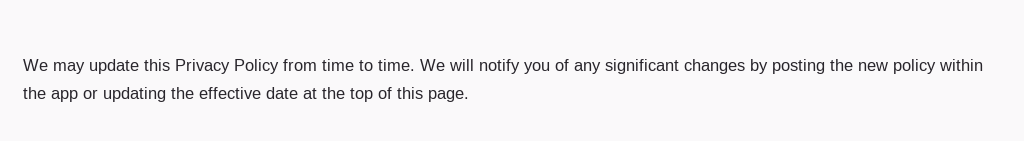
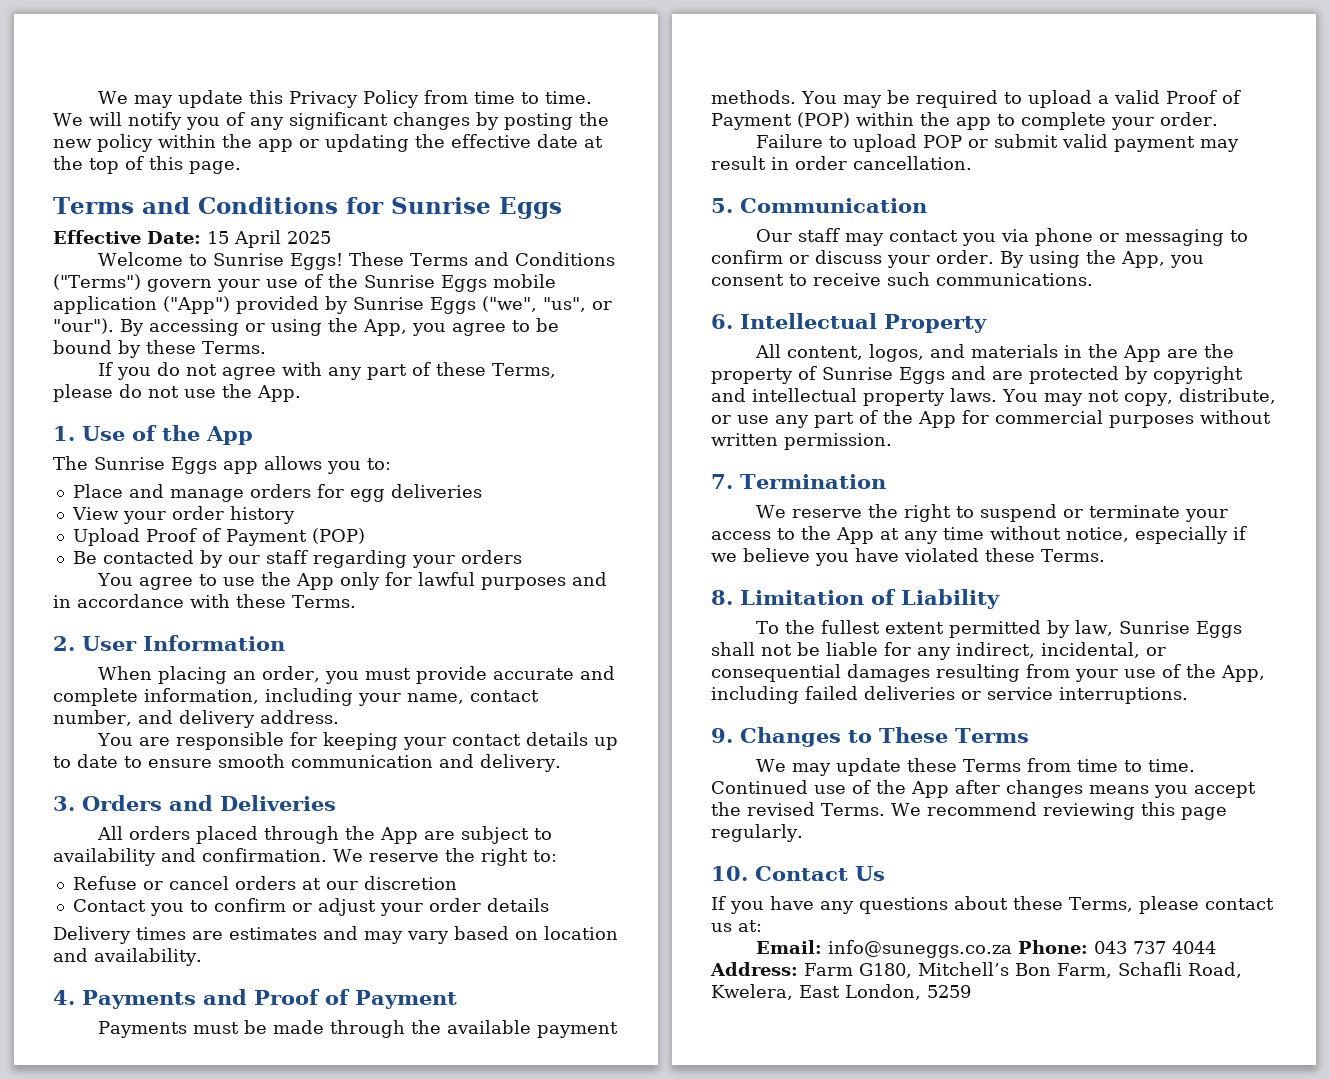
+ Terms and Conditions for Sunrise Eggs
+ Effective Date: 15 April 2025
+ Welcome to Sunrise Eggs! These Terms and Conditions ("Terms") govern your use of the Sunrise Eggs mobile application ("App") provided by Sunrise Eggs ("we", "us", or "our"). By accessing or using the App, you agree to be bound by these Terms.
+ If you do not agree with any part of these Terms, please do not use the App.
+ 1. Use of the App
+ The Sunrise Eggs app allows you to:
+ Place and manage orders for egg deliveries
+ View your order history
+ Upload Proof of Payment (POP)
+ Be contacted by our staff regarding your orders
+ You agree to use the App only for lawful purposes and in accordance with these Terms.
+ 2. User Information
+ When placing an order, you must provide accurate and complete information, including your name, contact number, and delivery address.
+ You are responsible for keeping your contact details up to date to ensure smooth communication and delivery.
+ 3. Orders and Deliveries
+ All orders placed through the App are subject to availability and confirmation. We reserve the right to:
+ Refuse or cancel orders at our discretion
+ Contact you to confirm or adjust your order details
+ Delivery times are estimates and may vary based on location and availability.
+ 4. Payments and Proof of Payment
+ Payments must be made through the available payment methods. You may be required to upload a valid Proof of Payment (POP) within the app to complete your order.
+ Failure to upload POP or submit valid payment may result in order cancellation.
+ 5. Communication
+ Our staff may contact you via phone or messaging to confirm or discuss your order. By using the App, you consent to receive such communications.
+ 6. Intellectual Property
+ All content, logos, and materials in the App are the property of Sunrise Eggs and are protected by copyright and intellectual property laws. You may not copy, distribute, or use any part of the App for commercial purposes without written permission.
+ 7. Termination
+ We reserve the right to suspend or terminate your access to the App at any time without notice, especially if we believe you have violated these Terms.
+ 8. Limitation of Liability
+ To the fullest extent permitted by law, Sunrise Eggs shall not be liable for any indirect, incidental, or consequential damages resulting from your use of the App, including failed deliveries or service interruptions.
+ 9. Changes to These Terms
+ We may update these Terms from time to time. Continued use of the App after changes means you accept the revised Terms. We recommend reviewing this page regularly.
+ 10. Contact Us
+ If you have any questions about these Terms, please contact us at:
+ Email: info@suneggs.co.za Phone: 043 737 4044 Address: Farm G180, Mitchell’s Bon Farm, Schafli Road, Kwelera, East London, 5259

